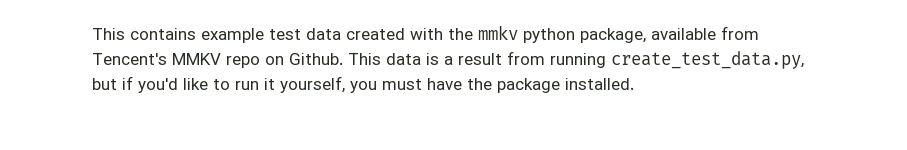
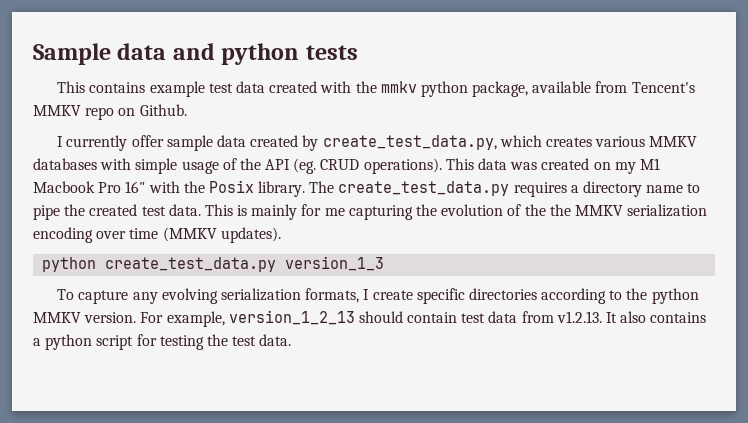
+ Sample data and python tests
- This contains example test data created with the mmkv python package, available from Tencent's MMKV repo on Github. This data is a result from running create_test_data.py, but if you'd like to run it yourself, you must have the package installed.
+ This contains example test data created with the mmkv python package, available from Tencent's MMKV repo on Github.
+ I currently offer sample data created by create_test_data.py, which creates various MMKV databases with simple usage of the API (eg. CRUD operations). This data was created on my M1 Macbook Pro 16" with the Posix library. The create_test_data.py requires a directory name to pipe the created test data. This is mainly for me capturing the evolution of the the MMKV serialization encoding over time (MMKV updates).
+ python create_test_data.py version_1_3
+ To capture any evolving serialization formats, I create specific directories according to the python MMKV version. For example, version_1_2_13 should contain test data from v1.2.13. It also contains a python script for testing the test data.

